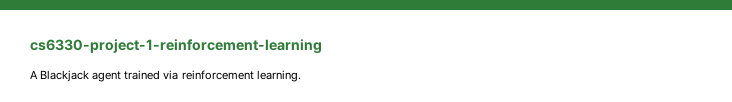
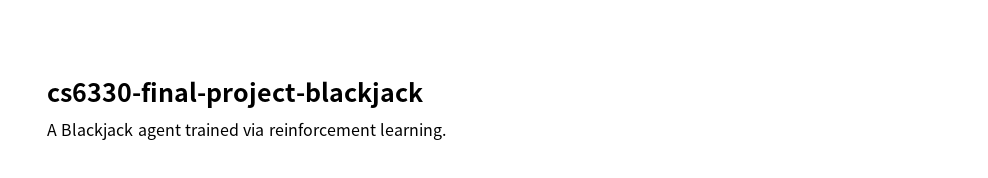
- cs6330-project-1-reinforcement-learning
+ cs6330-final-project-blackjack

